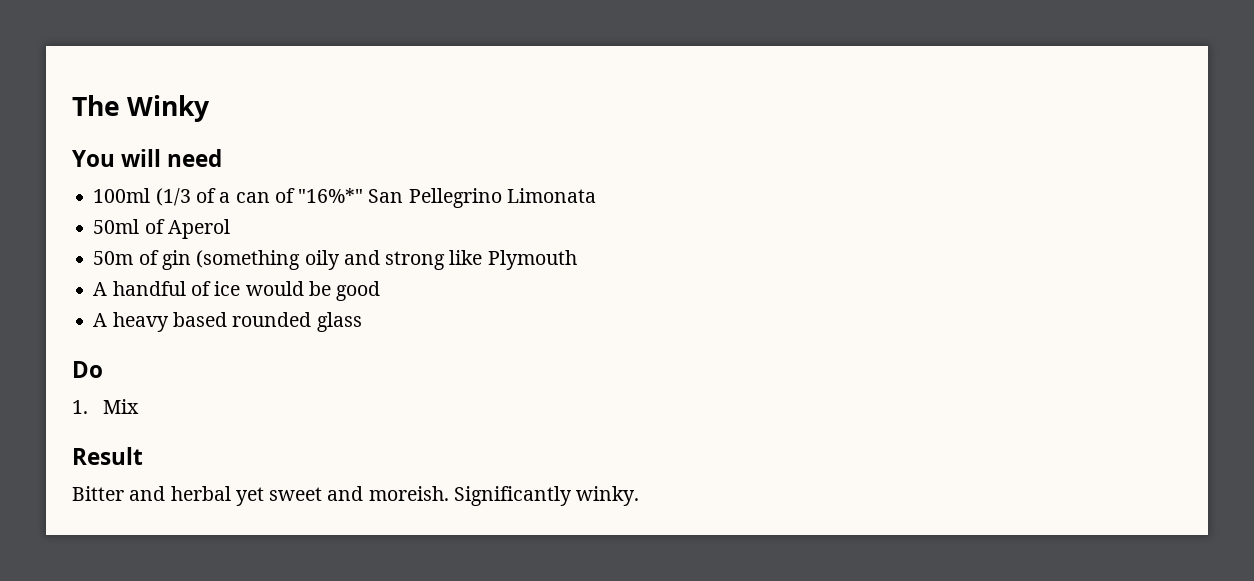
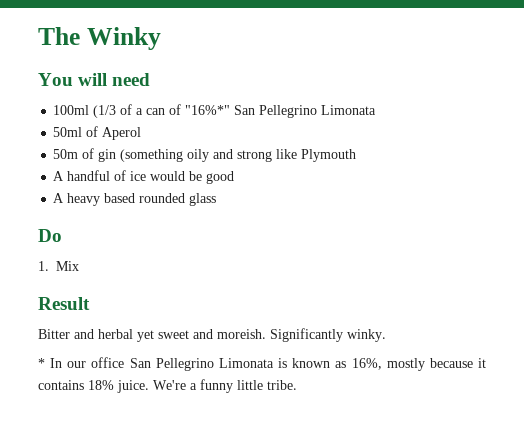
+ * In our office San Pellegrino Limonata is known as 16%, mostly because it contains 18% juice. We're a funny little tribe.

